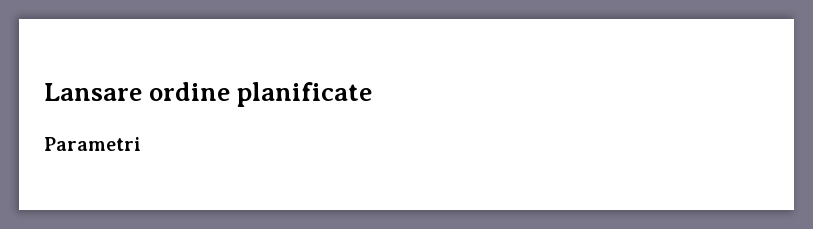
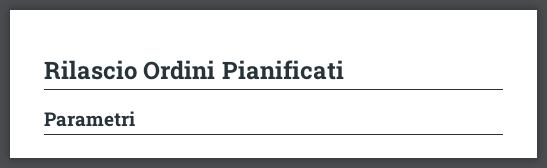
- Lansare ordine planificate
+ Rilascio Ordini Pianificati

